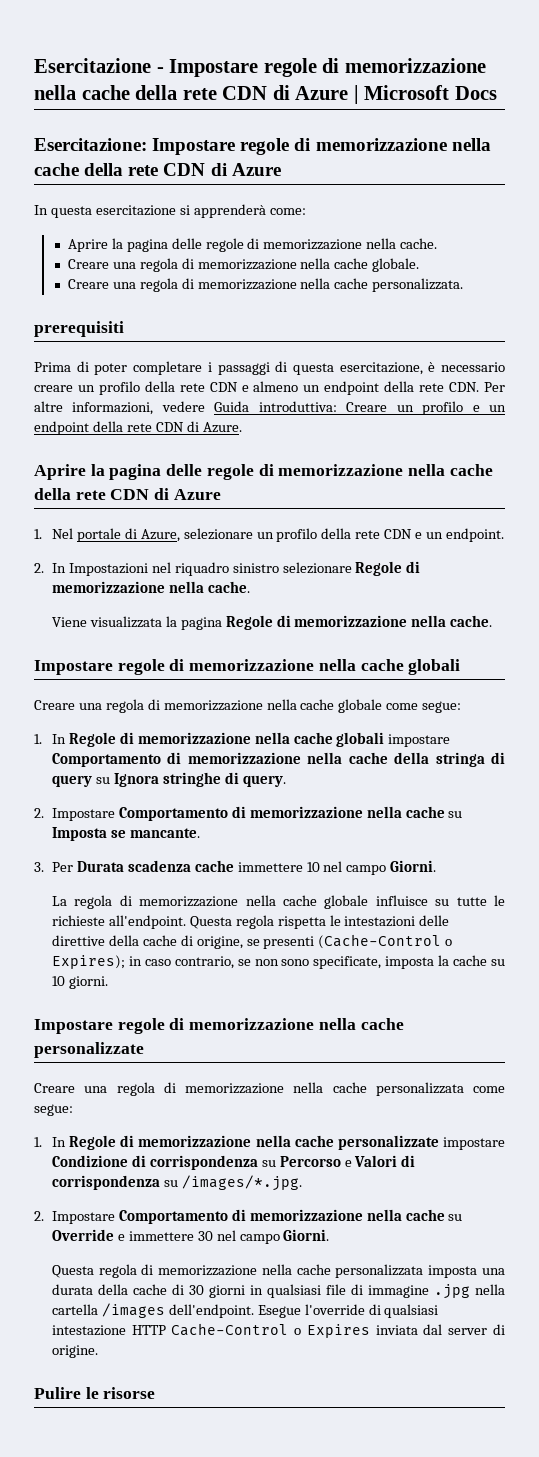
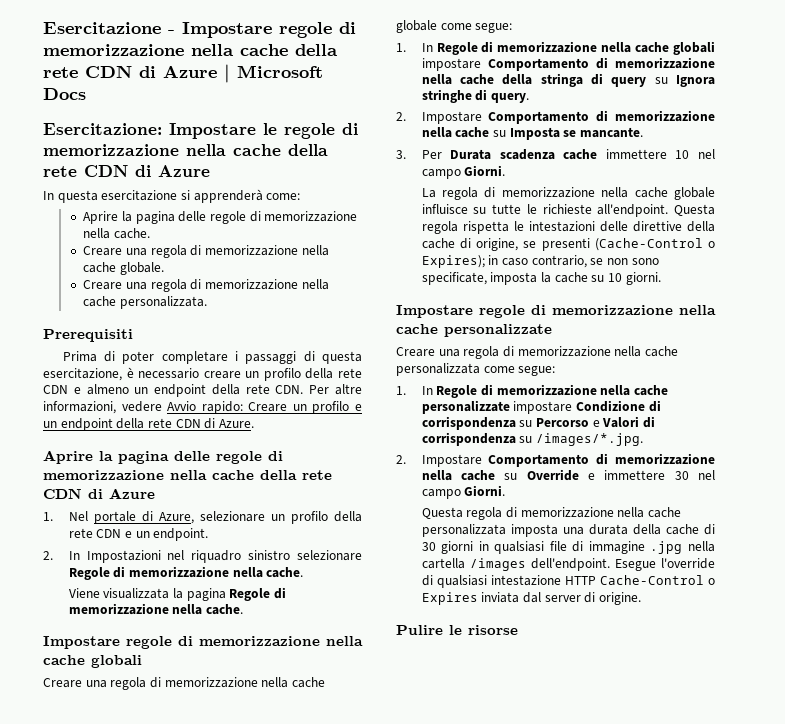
- Esercitazione: Impostare regole di memorizzazione nella cache della rete CDN di Azure
+ Esercitazione: Impostare le regole di memorizzazione nella cache della rete CDN di Azure
- prerequisiti
+ Prerequisiti
- Prima di poter completare i passaggi di questa esercitazione, è necessario creare un profilo della rete CDN e almeno un endpoint della rete CDN. Per altre informazioni, vedere Guida introduttiva: Creare un profilo e un endpoint della rete CDN di Azure.
+ Prima di poter completare i passaggi di questa esercitazione, è necessario creare un profilo della rete CDN e almeno un endpoint della rete CDN. Per altre informazioni, vedere Avvio rapido: Creare un profilo e un endpoint della rete CDN di Azure.

